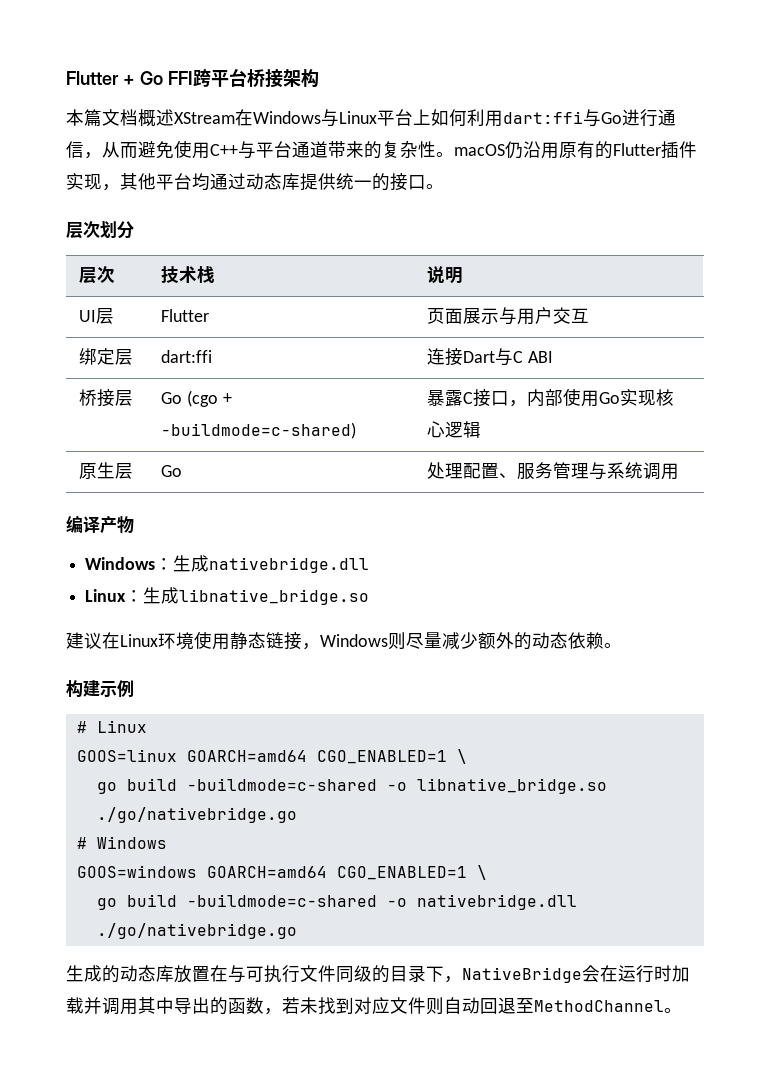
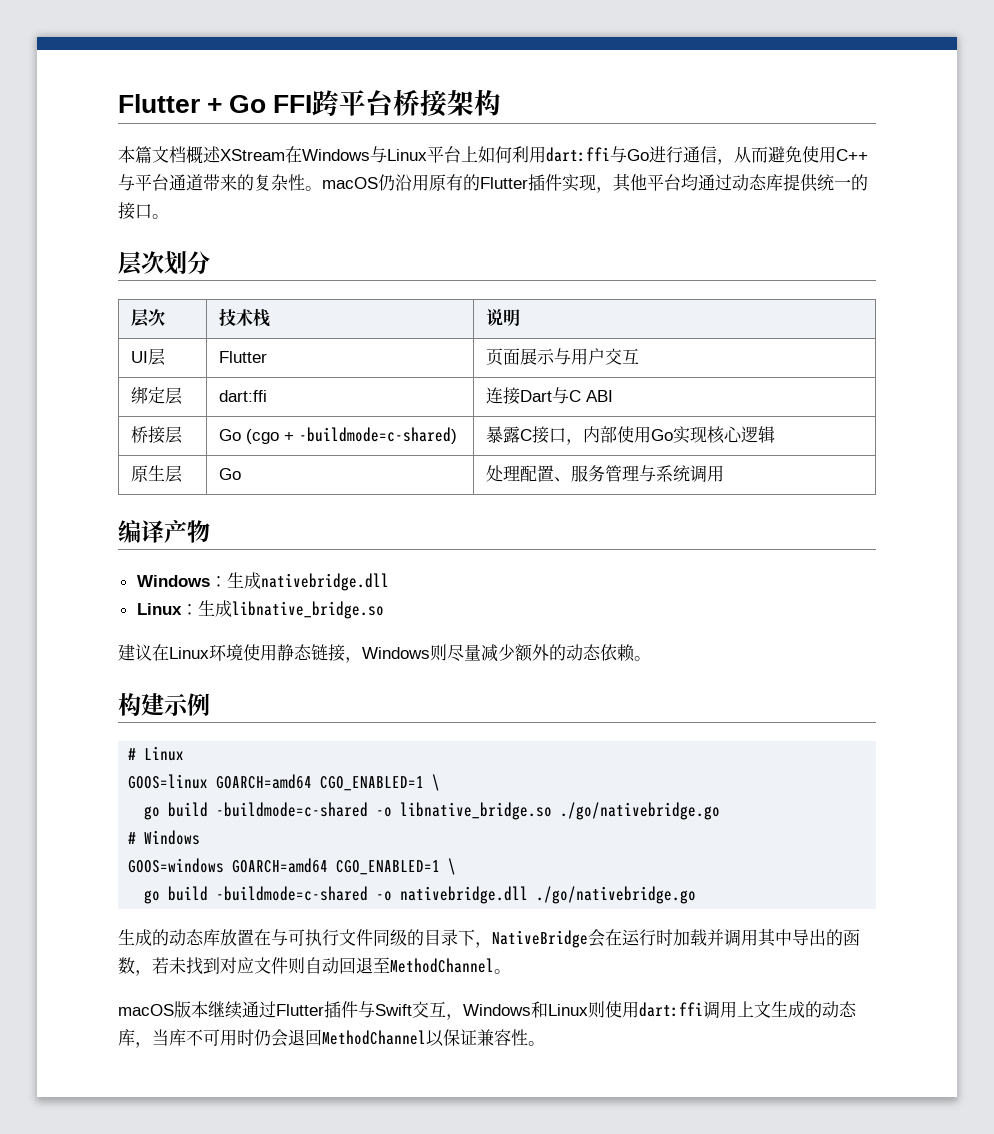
+ macOS版本继续通过Flutter插件与Swift交互，Windows和Linux则使用dart:ffi调用上文生成的动态库，当库不可用时仍会退回MethodChannel以保证兼容性。

